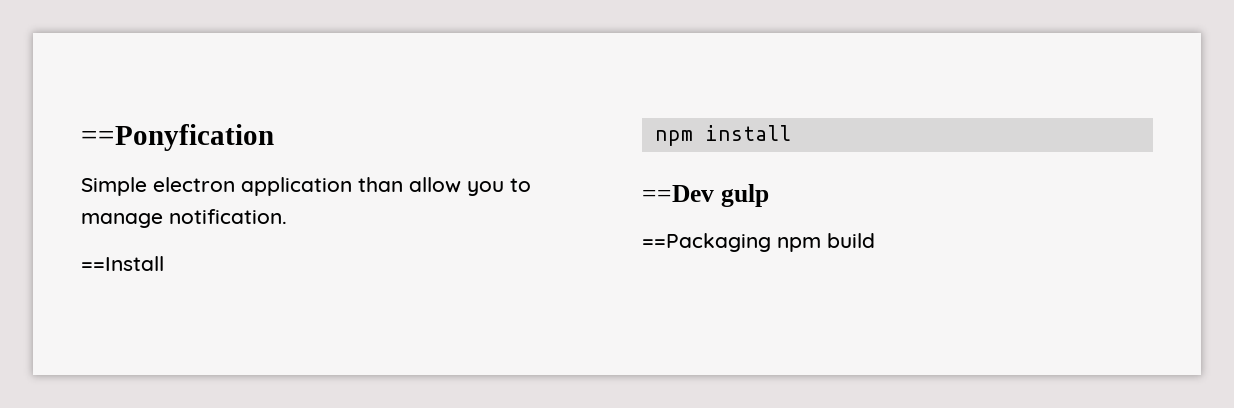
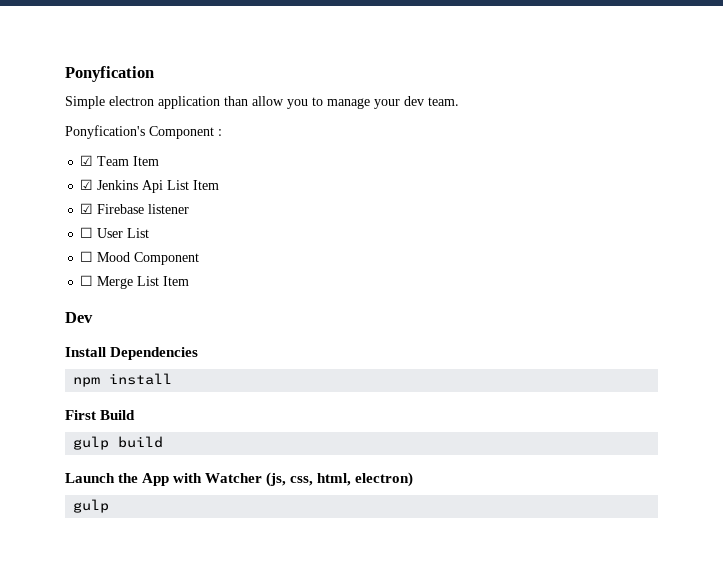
- ==Ponyfication
+ Ponyfication
- Simple electron application than allow you to manage notification.
- ==Install
+ Simple electron application than allow you to manage your dev team.
+ Ponyfication's Component :
+ ☑ Team Item
+ ☑ Jenkins Api List Item
+ ☑ Firebase listener
+ ☐ User List
+ ☐ Mood Component
+ ☐ Merge List Item
+ Dev
+ Install Dependencies
- ==Dev gulp
- ==Packaging npm build
+ First Build
+ gulp build
+ Launch the App with Watcher (js, css, html, electron)
+ gulp

